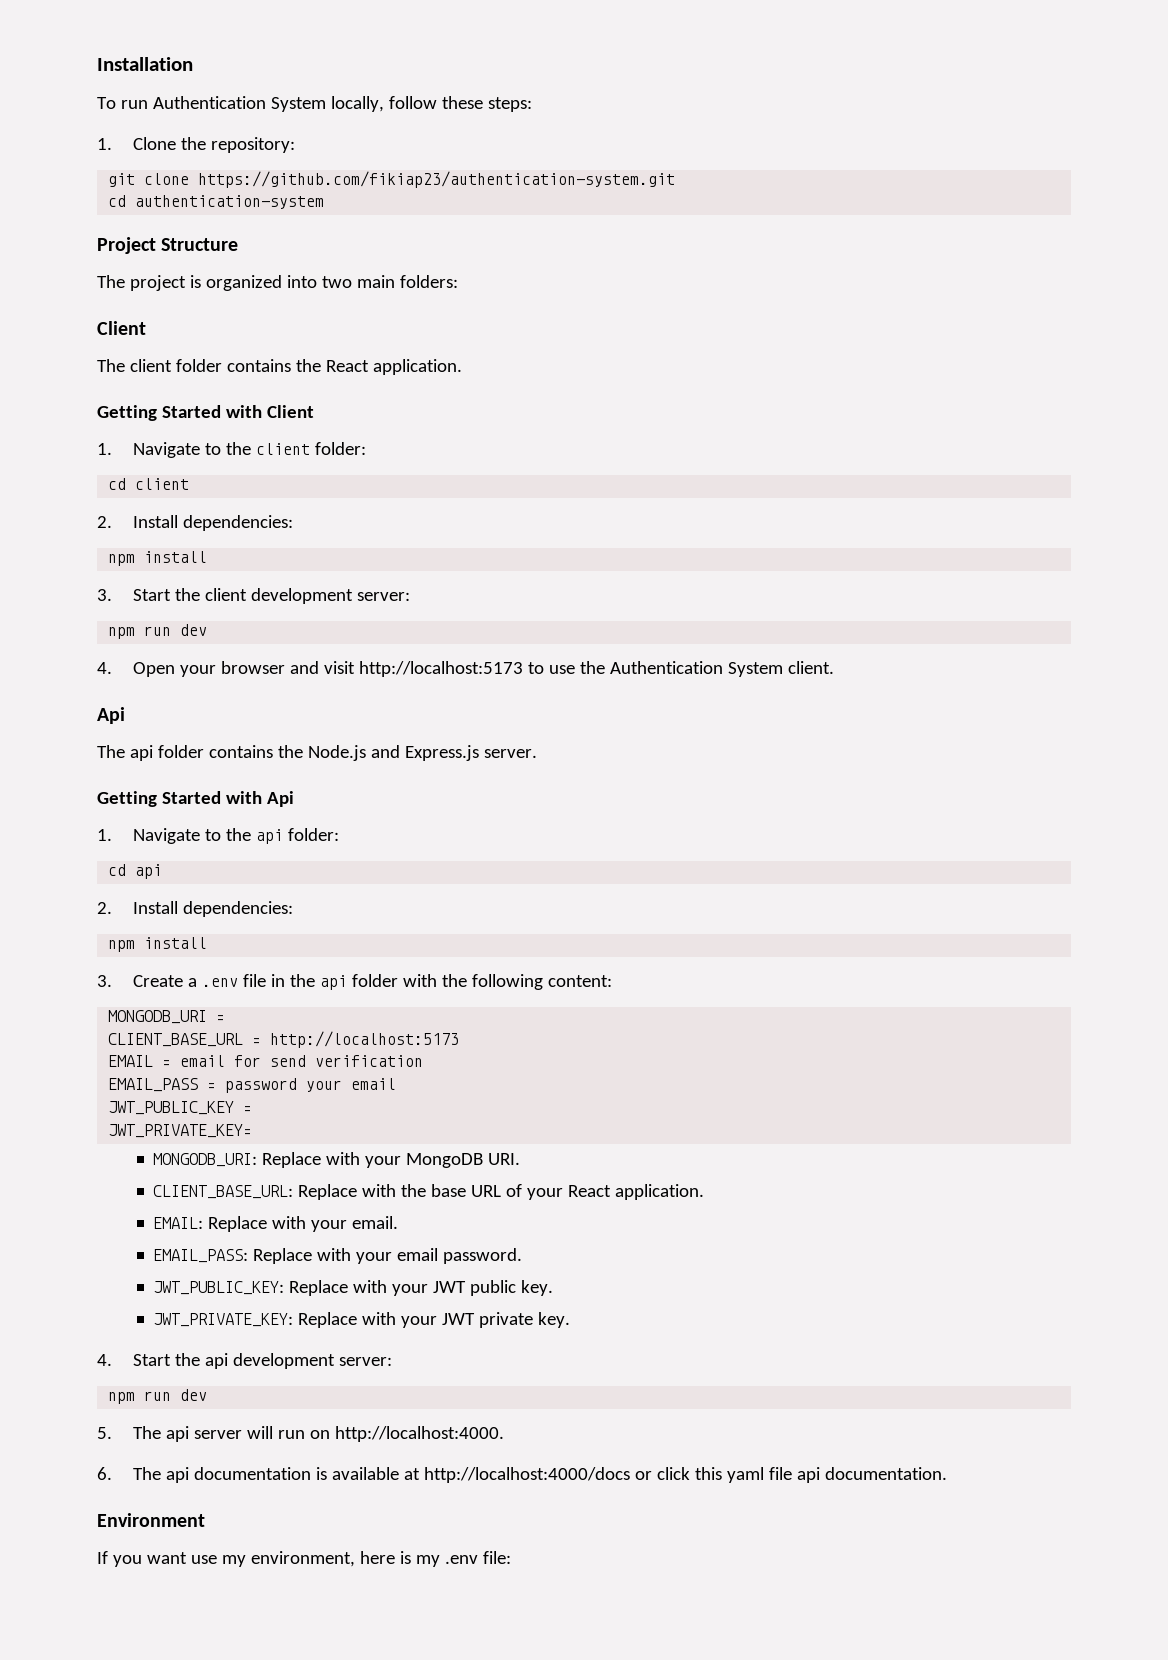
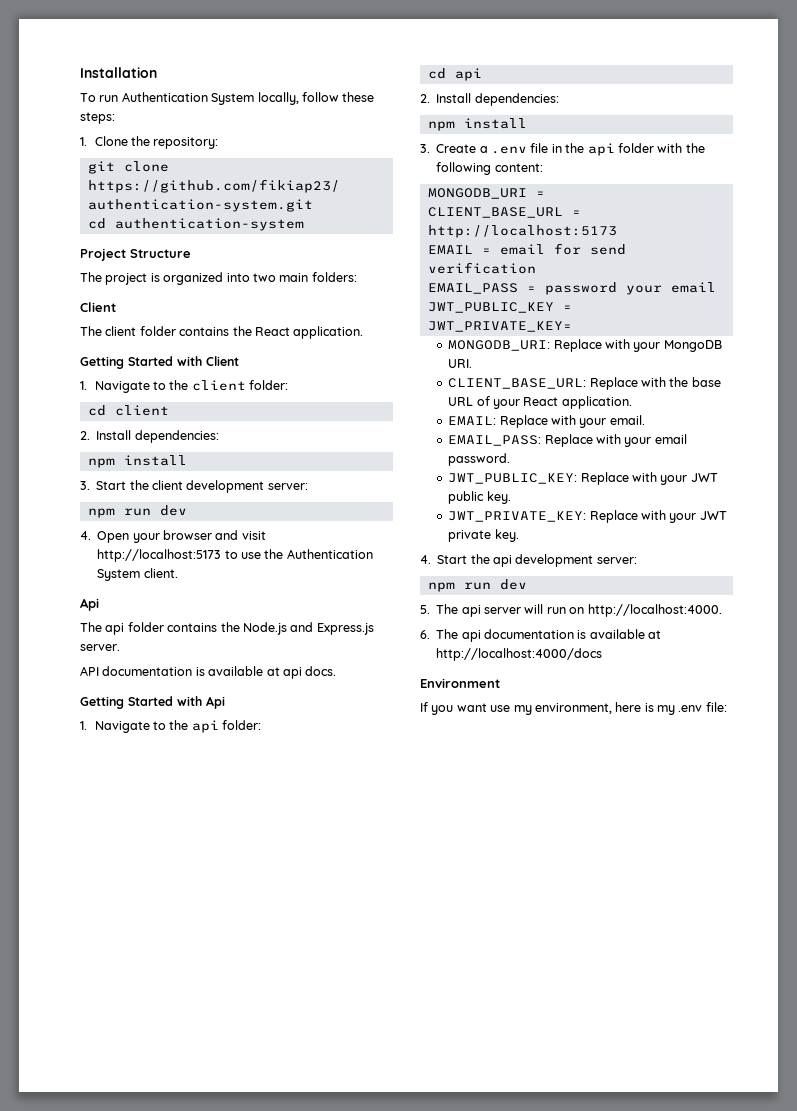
+ API documentation is available at api docs.
- 6. The api documentation is available at http://localhost:4000/docs or click this yaml file api documentation.
+ 6. The api documentation is available at http://localhost:4000/docs

